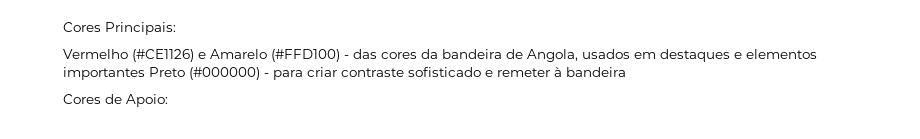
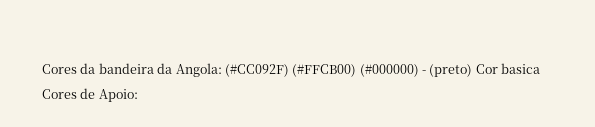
- Cores Principais:
- Vermelho (#CE1126) e Amarelo (#FFD100) - das cores da bandeira de Angola, usados em destaques e elementos importantes Preto (#000000) - para criar contraste sofisticado e remeter à bandeira
+ Cores da bandeira da Angola: (#CC092F) (#FFCB00) (#000000) - (preto) Cor basica

